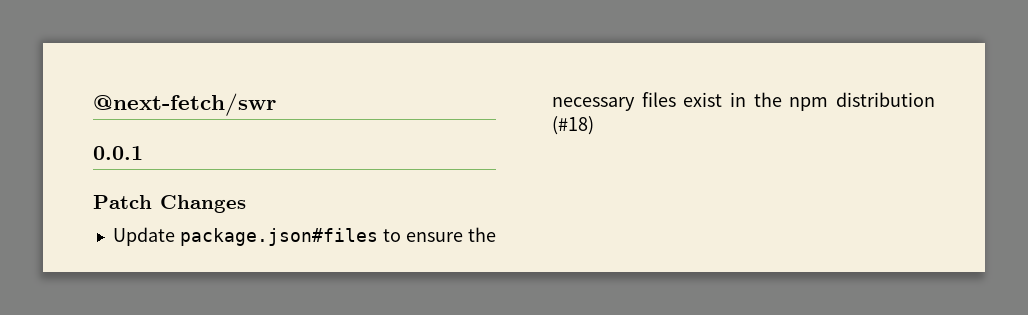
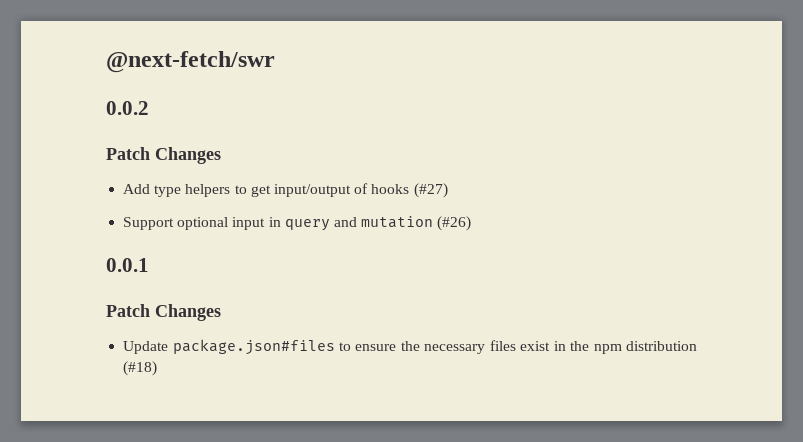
+ 0.0.2
+ Patch Changes
+ Add type helpers to get input/output of hooks (#27)
+ Support optional input in query and mutation (#26)

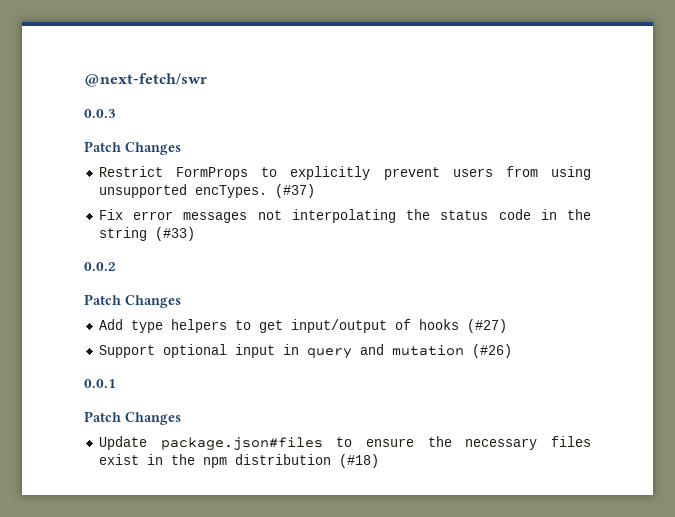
+ 0.0.3
+ Patch Changes
+ Restrict FormProps to explicitly prevent users from using unsupported encTypes. (#37)
+ Fix error messages not interpolating the status code in the string (#33)

